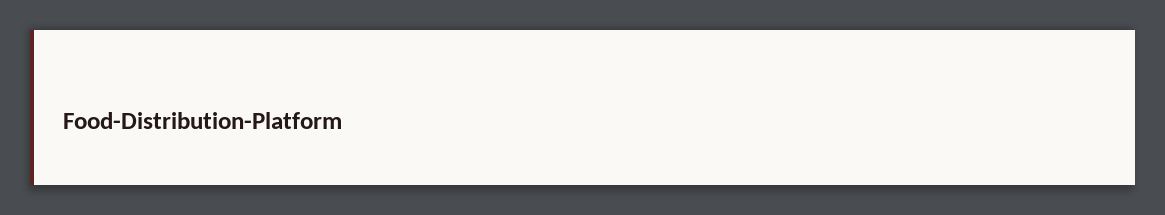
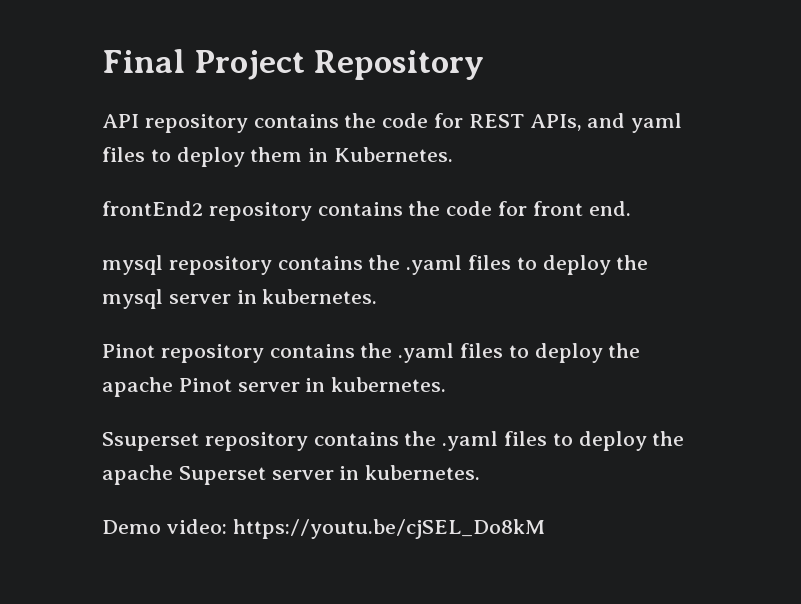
- Food-Distribution-Platform
+ Final Project Repository
+ API repository contains the code for REST APIs, and yaml files to deploy them in Kubernetes.
+ frontEnd2 repository contains the code for front end.
+ mysql repository contains the .yaml files to deploy the mysql server in kubernetes.
+ Pinot repository contains the .yaml files to deploy the apache Pinot server in kubernetes.
+ Ssuperset repository contains the .yaml files to deploy the apache Superset server in kubernetes.
+ Demo video: https://youtu.be/cjSEL_Do8kM

